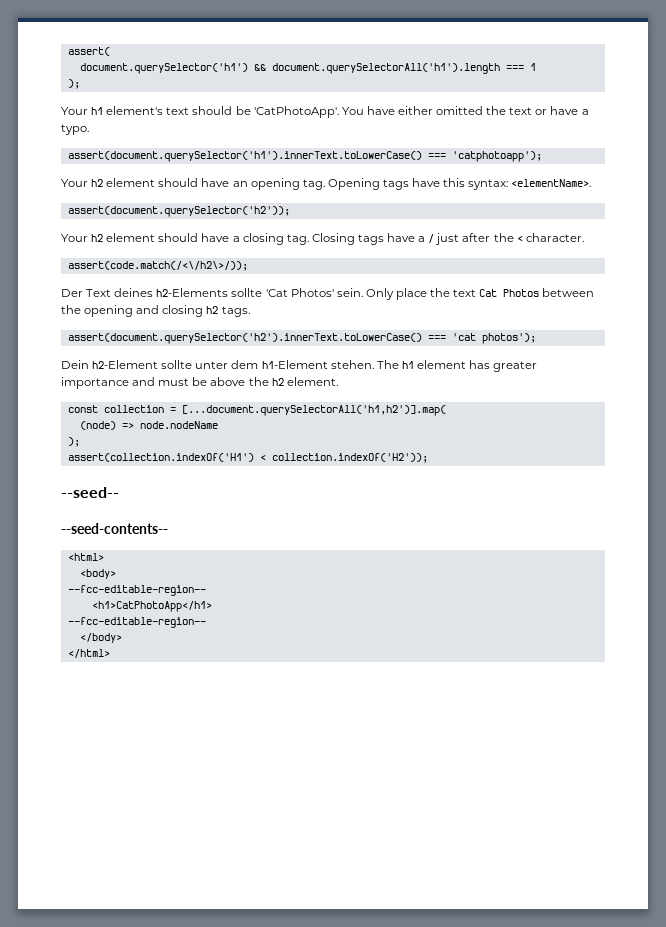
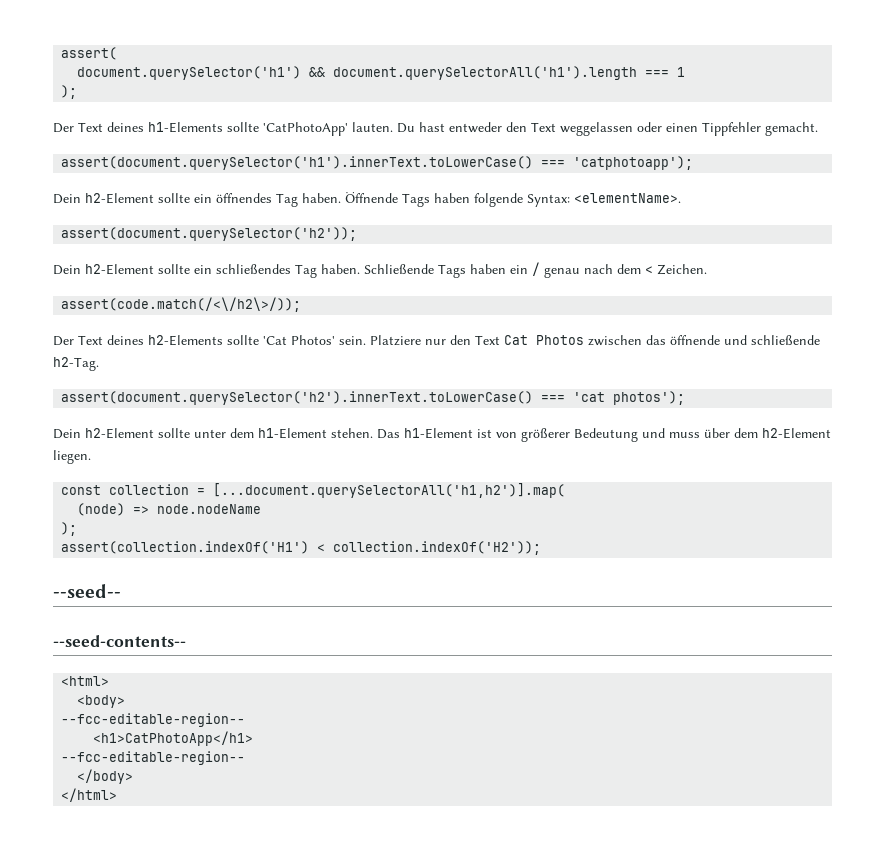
- Your h1 element's text should be 'CatPhotoApp'. You have either omitted the text or have a typo.
+ Der Text deines h1-Elements sollte 'CatPhotoApp' lauten. Du hast entweder den Text weggelassen oder einen Tippfehler gemacht.
  assert(document.querySelector('h1').innerText.toLowerCase() === 'catphotoapp');
- Your h2 element should have an opening tag. Opening tags have this syntax: <elementName>.
+ Dein h2-Element sollte ein öffnendes Tag haben. Öffnende Tags haben folgende Syntax: <elementName>.
  assert(document.querySelector('h2'));
- Your h2 element should have a closing tag. Closing tags have a / just after the < character.
+ Dein h2-Element sollte ein schließendes Tag haben. Schließende Tags haben ein / genau nach dem < Zeichen.
- Only place the text Cat Photos between the opening and closing h2 tags.
+ Platziere nur den Text Cat Photos zwischen das öffnende und schließende h2-Tag.
- The h1 element has greater importance and must be above the h2 element.
+ Das h1-Element ist von größerer Bedeutung und muss über dem h2-Element liegen.

